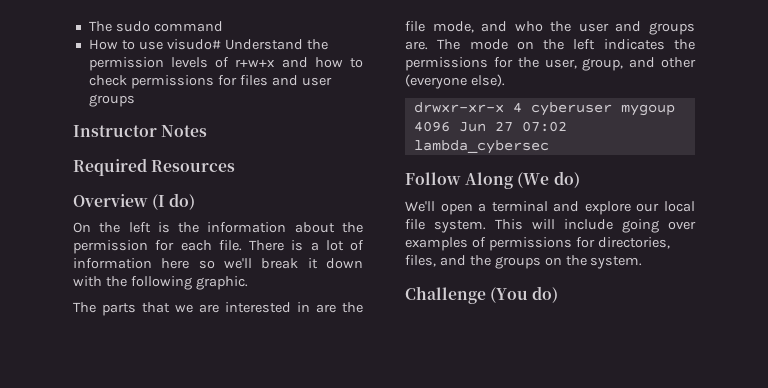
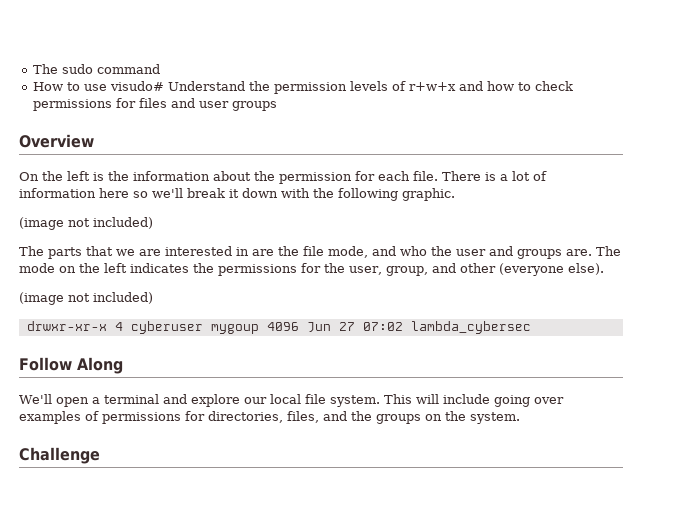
- Instructor Notes
- Required Resources
- Overview (I do)
+ Overview
  There is a lot of information here so we'll break it down with the following graphic.
+ (image not included)
  The mode on the left indicates the permissions for the user, group, and other (everyone else).
+ (image not included)
- Follow Along (We do)
+ Follow Along
- Challenge (You do)
+ Challenge

